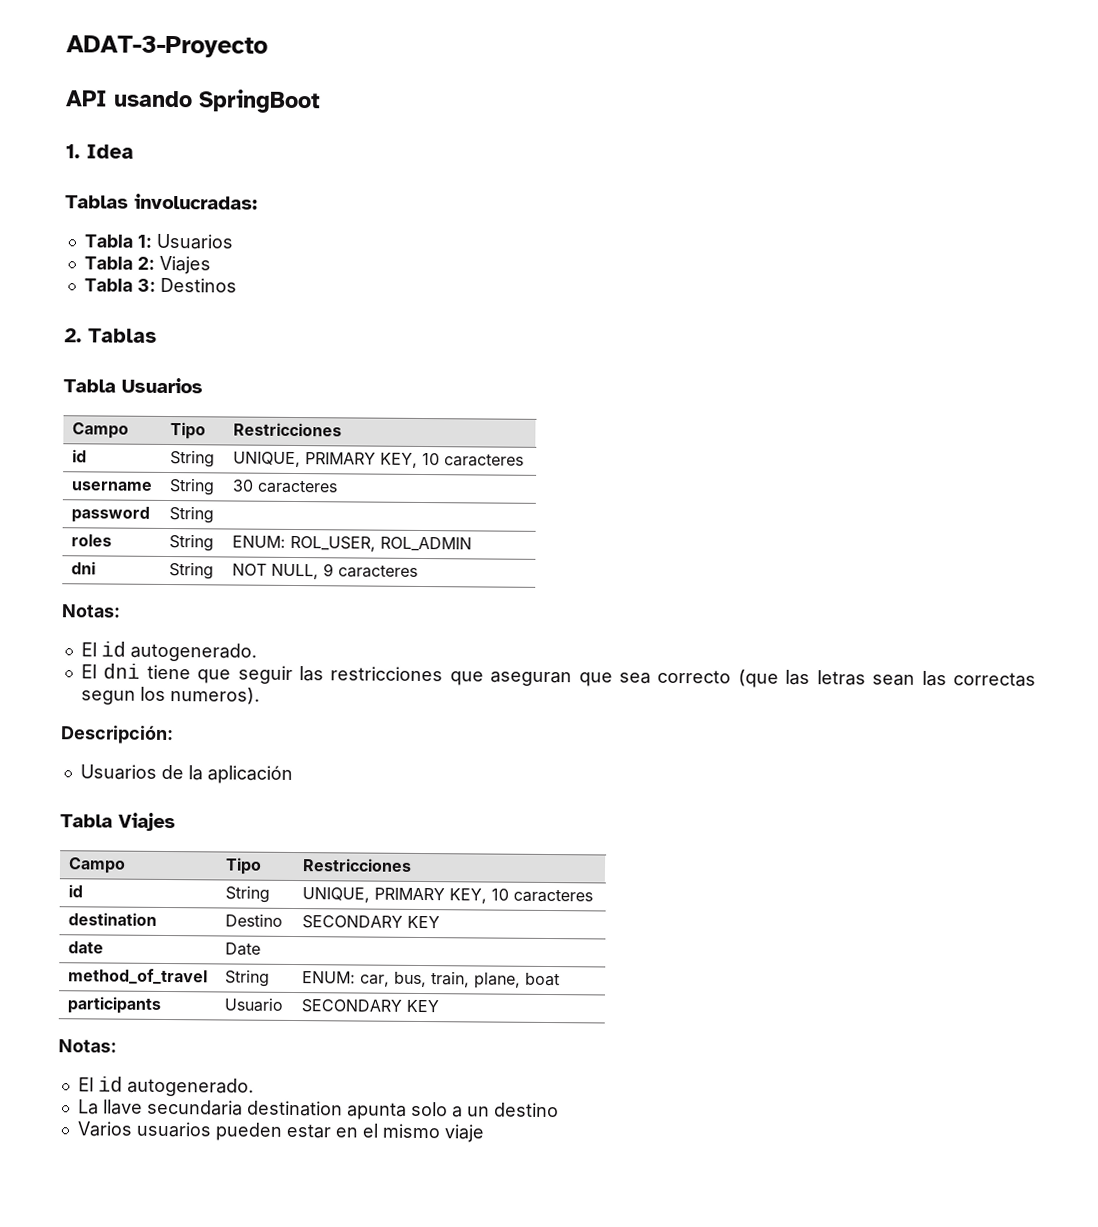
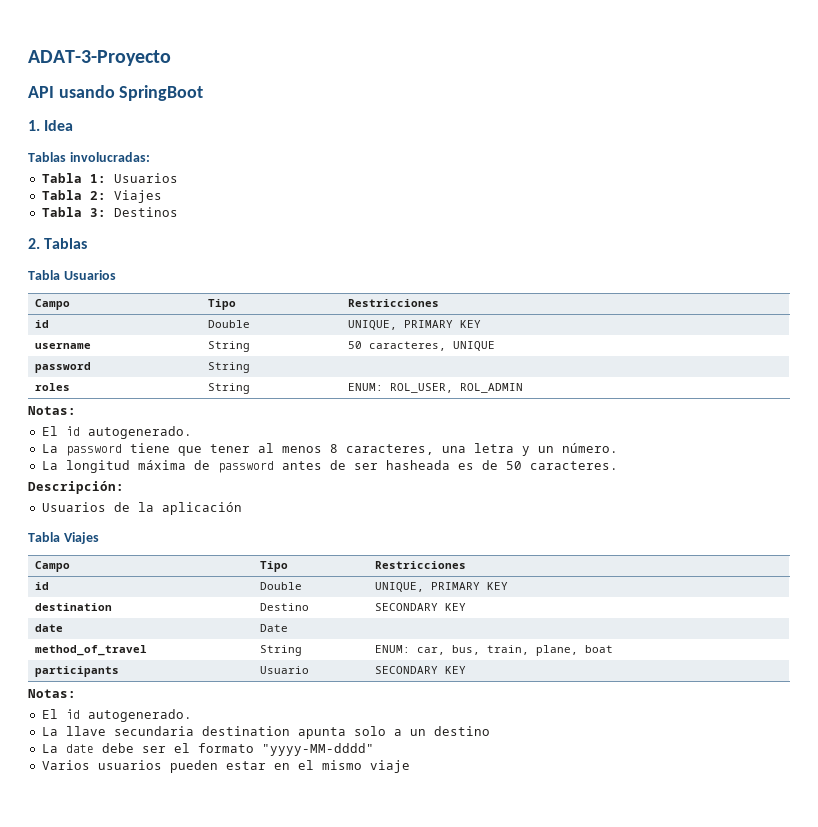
  Tabla Usuarios
  Campo | Tipo | Restricciones
- id | String | UNIQUE, PRIMARY KEY, 10 caracteres
+ id | Double | UNIQUE, PRIMARY KEY
- username | String | 30 caracteres
+ username | String | 50 caracteres, UNIQUE
  roles | String | ENUM: ROL_USER, ROL_ADMIN
- dni | String | NOT NULL, 9 caracteres
  Notas:
  El id autogenerado.
- El dni tiene que seguir las restricciones que aseguran que sea correcto (que las letras sean las correctas segun los numeros).
+ La password tiene que tener al menos 8 caracteres, una letra y un número.
+ La longitud máxima de password antes de ser hasheada es de 50 caracteres.
  Tabla Viajes
  Campo | Tipo | Restricciones
- id | String | UNIQUE, PRIMARY KEY, 10 caracteres
+ id | Double | UNIQUE, PRIMARY KEY
+ La date debe ser el formato "yyyy-MM-dddd"

